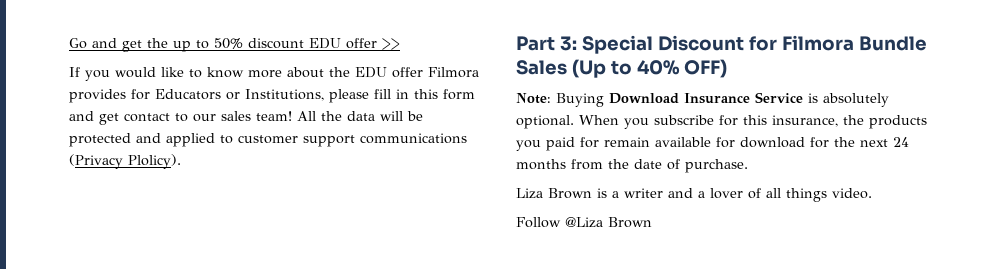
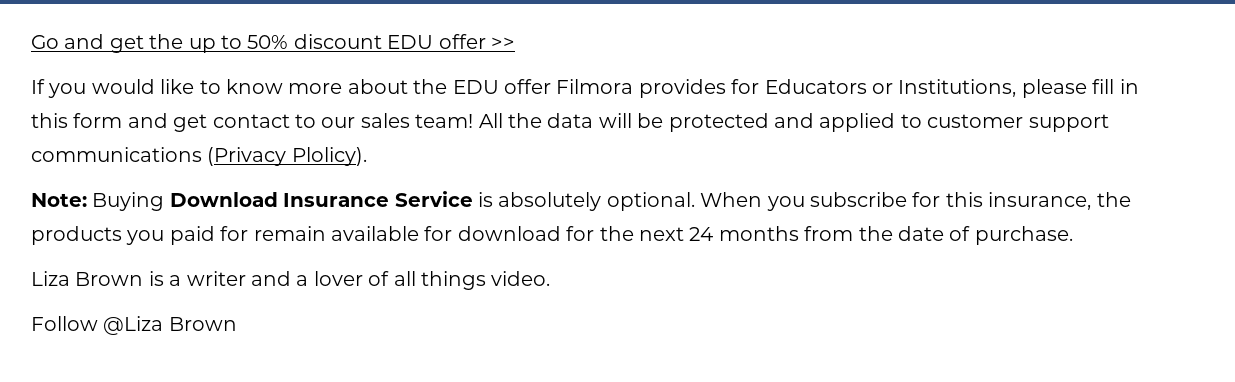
- Part 3: Special Discount for Filmora Bundle Sales (Up to 40% OFF)

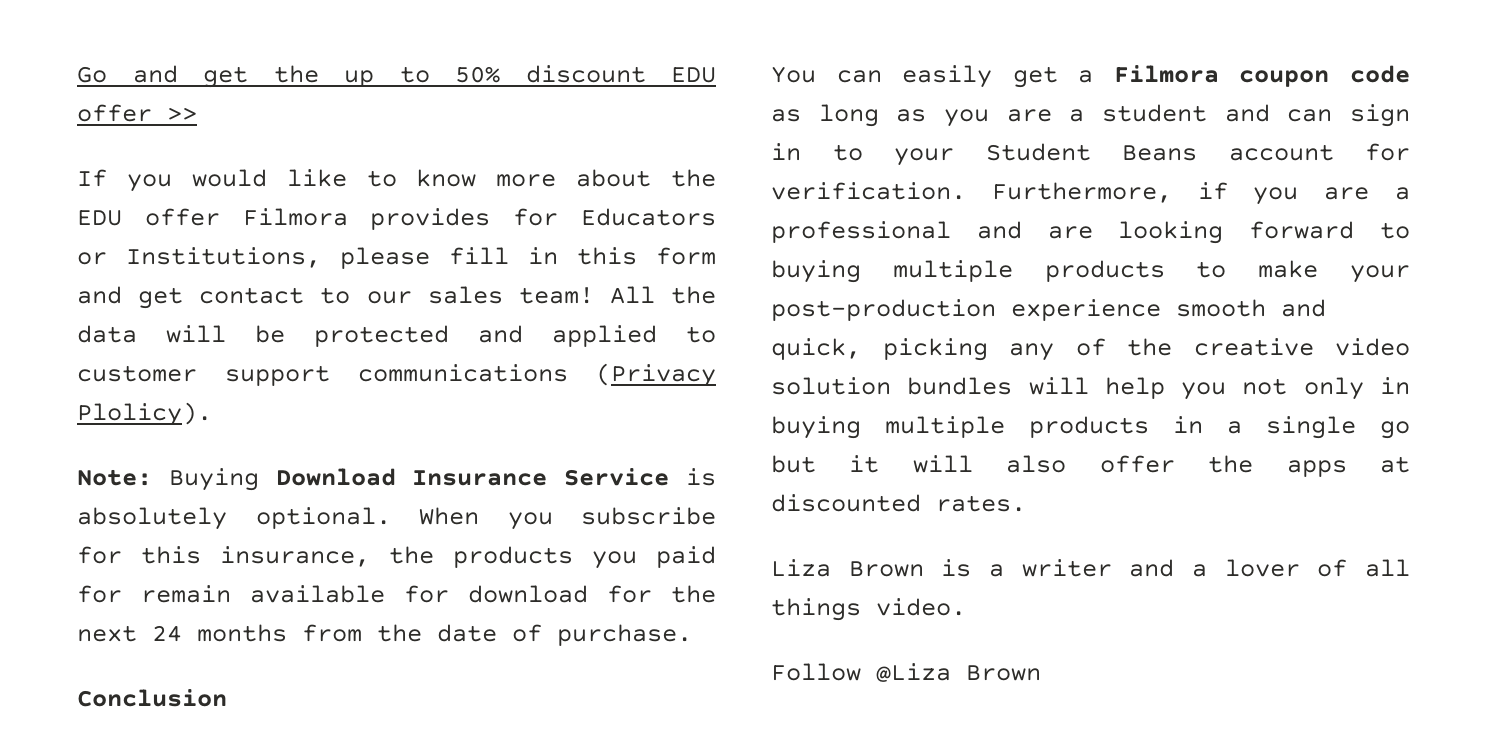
+ Conclusion
+ You can easily get a Filmora coupon code as long as you are a student and can sign in to your Student Beans account for verification. Furthermore, if you are a professional and are looking forward to buying multiple products to make your post-production experience smooth and quick, picking any of the creative video solution bundles will help you not only in buying multiple products in a single go but it will also offer the apps at discounted rates.

